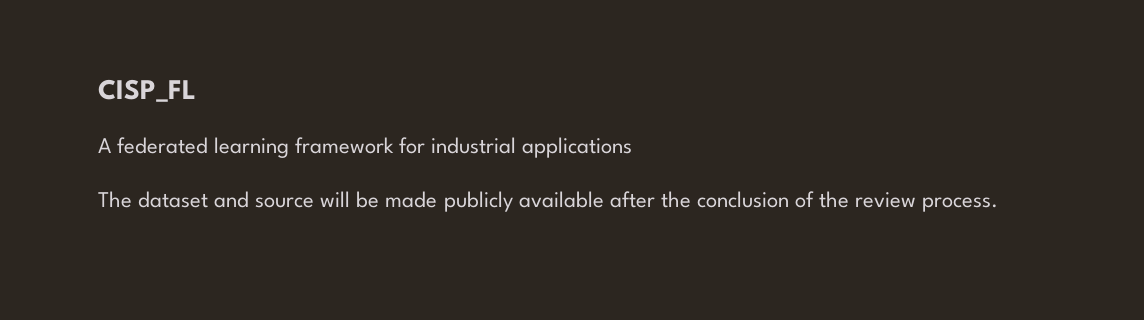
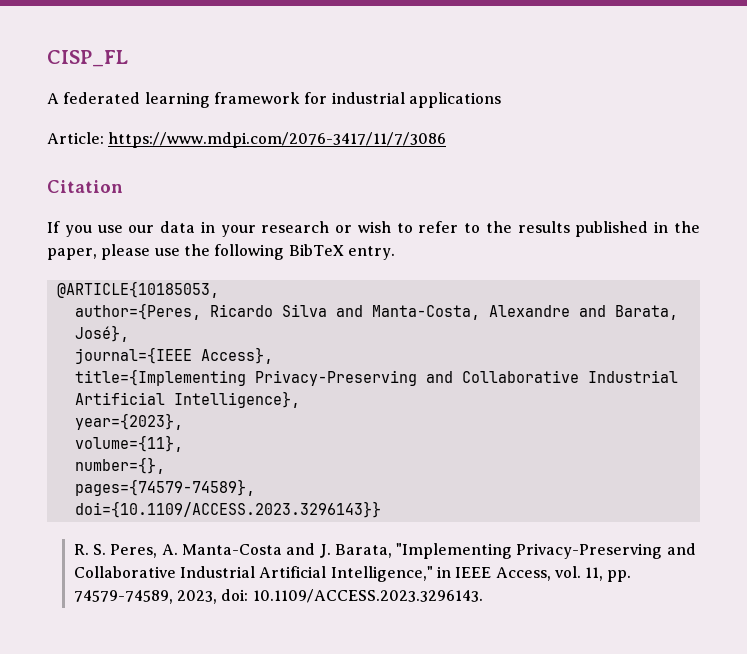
- The dataset and source will be made publicly available after the conclusion of the review process.
+ Article: https://www.mdpi.com/2076-3417/11/7/3086
+ Citation
+ If you use our data in your research or wish to refer to the results published in the paper, please use the following BibTeX entry.
+ @ARTICLE{10185053,
+ author={Peres, Ricardo Silva and Manta-Costa, Alexandre and Barata, José},
+ journal={IEEE Access},
+ title={Implementing Privacy-Preserving and Collaborative Industrial Artificial Intelligence},
+ year={2023},
+ volume={11},
+ number={},
+ pages={74579-74589},
+ doi={10.1109/ACCESS.2023.3296143}}
+ R. S. Peres, A. Manta-Costa and J. Barata, "Implementing Privacy-Preserving and Collaborative Industrial Artificial Intelligence," in IEEE Access, vol. 11, pp. 74579-74589, 2023, doi: 10.1109/ACCESS.2023.3296143.

